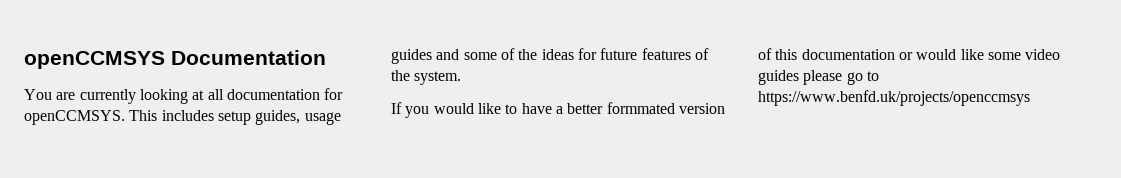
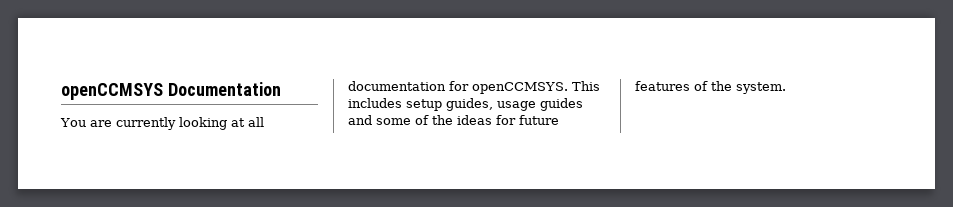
- If you would like to have a better formmated version of this documentation or would like some video guides please go to https://www.benfd.uk/projects/openccmsys

